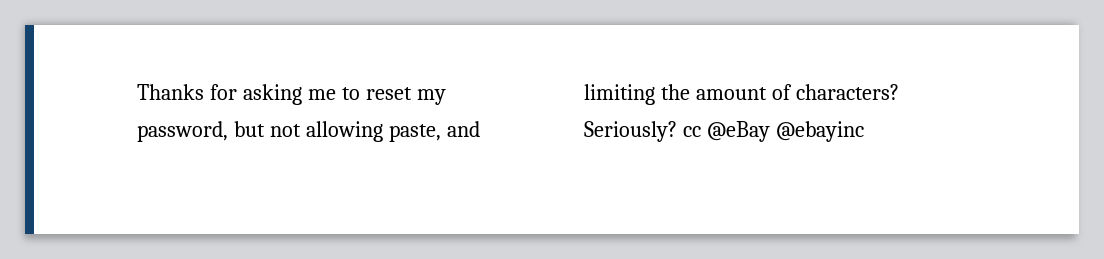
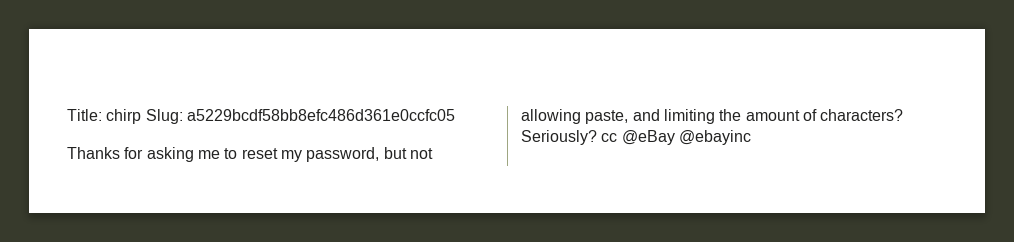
+ Title: chirp Slug: a5229bcdf58bb8efc486d361e0ccfc05

